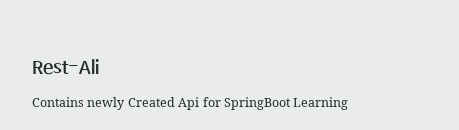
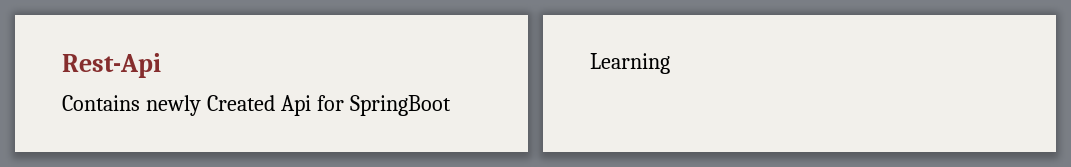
- Rest-Ali
+ Rest-Api

